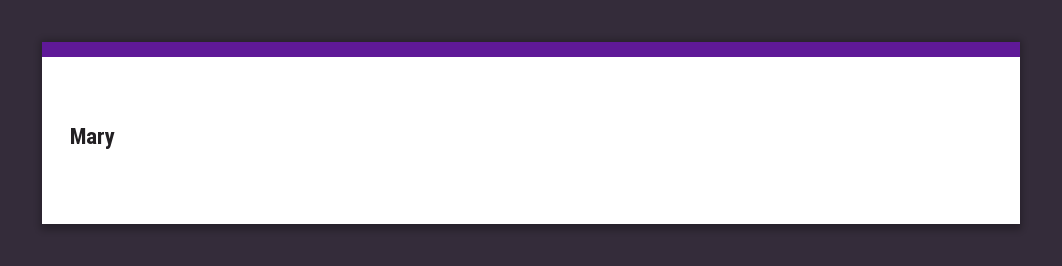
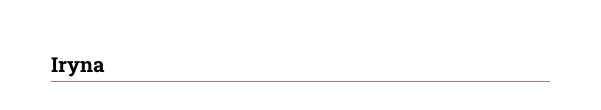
- Mary
+ Iryna

